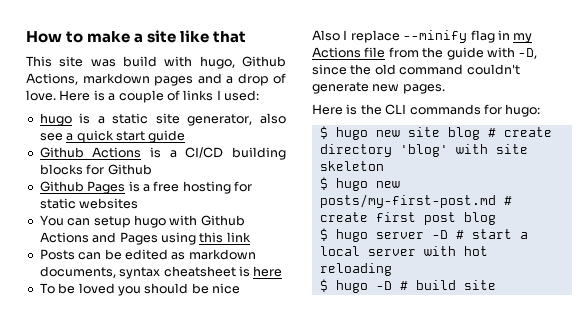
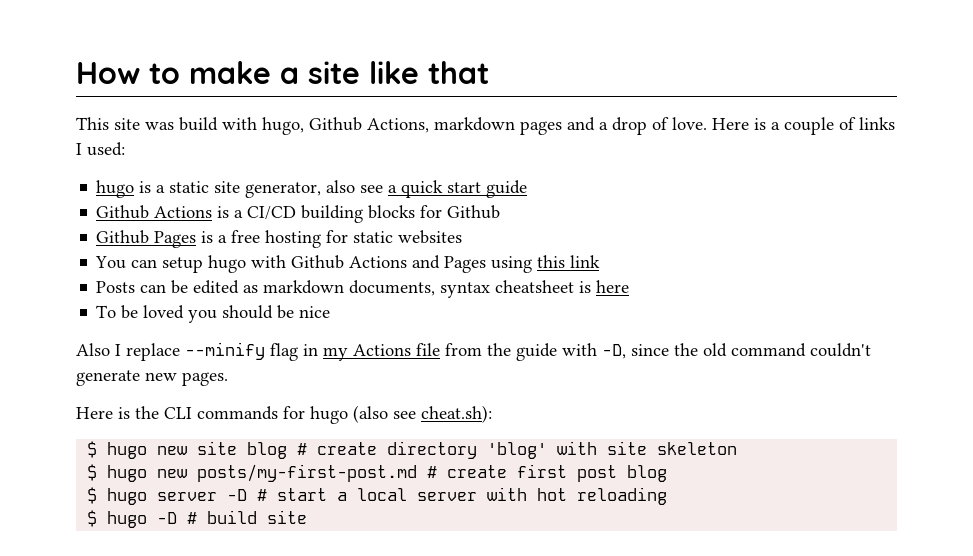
- Here is the CLI commands for hugo:
+ Here is the CLI commands for hugo (also see cheat.sh):

